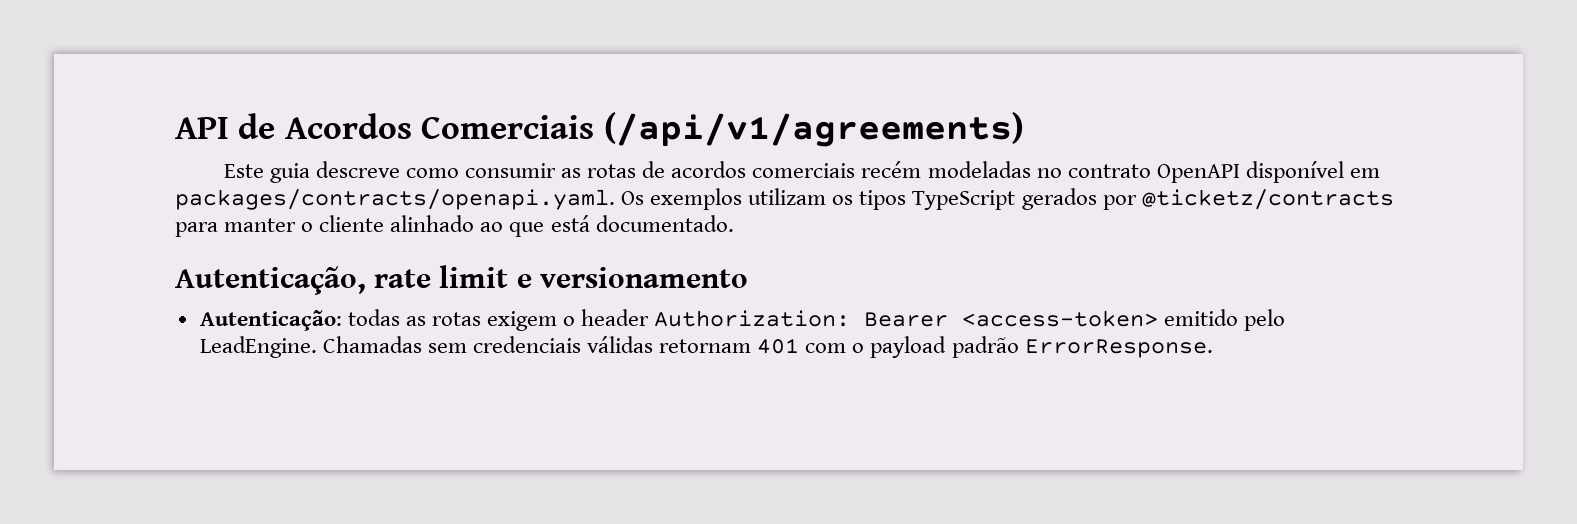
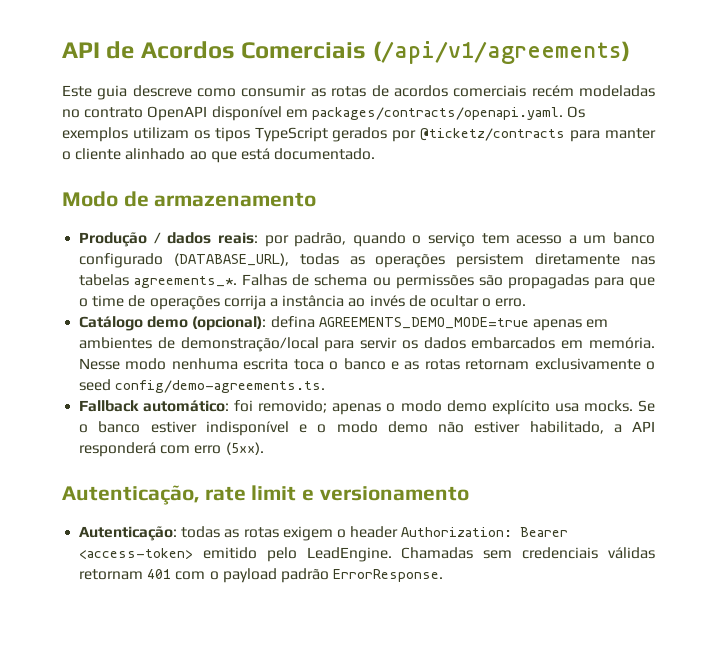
+ Modo de armazenamento
+ Produção / dados reais: por padrão, quando o serviço tem acesso a um banco configurado (DATABASE_URL), todas as operações persistem diretamente nas tabelas agreements_*. Falhas de schema ou permissões são propagadas para que o time de operações corrija a instância ao invés de ocultar o erro.
+ Catálogo demo (opcional): defina AGREEMENTS_DEMO_MODE=true apenas em ambientes de demonstração/local para servir os dados embarcados em memória. Nesse modo nenhuma escrita toca o banco e as rotas retornam exclusivamente o seed config/demo-agreements.ts.
+ Fallback automático: foi removido; apenas o modo demo explícito usa mocks. Se o banco estiver indisponível e o modo demo não estiver habilitado, a API responderá com erro (5xx).

